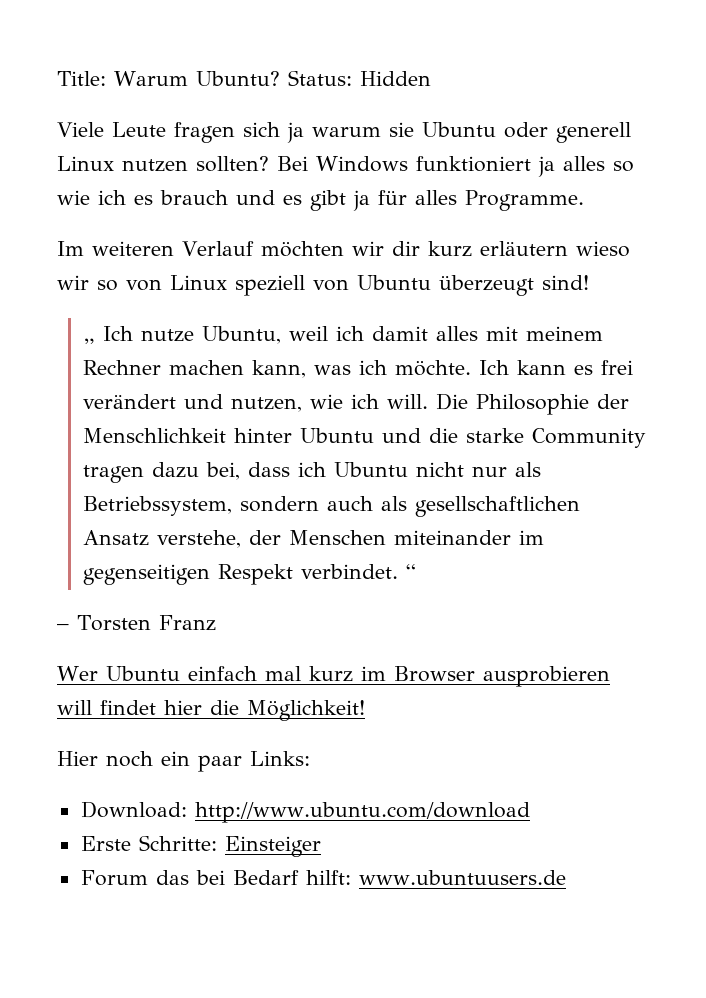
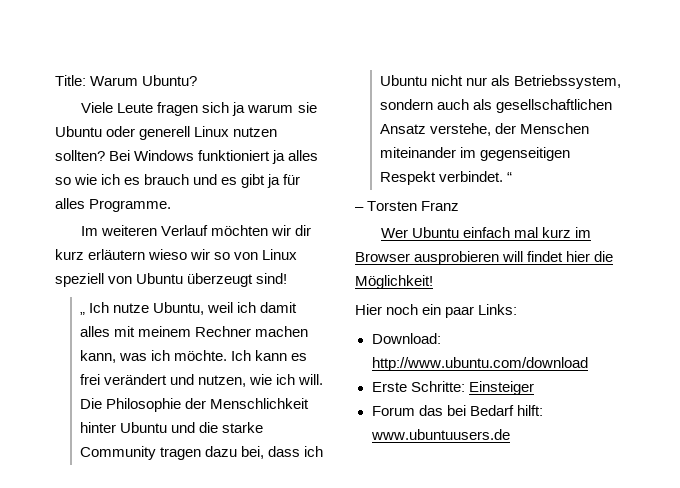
- Status: Hidden

